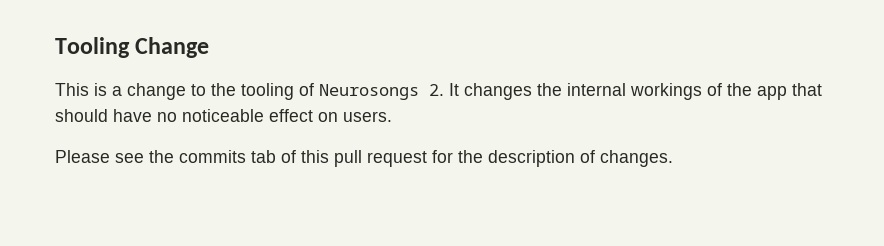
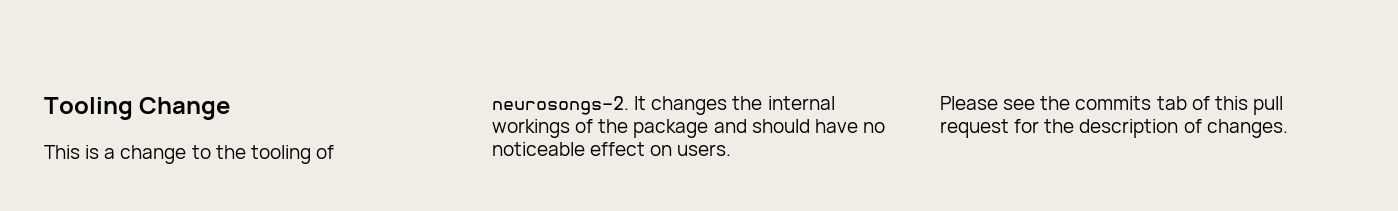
- This is a change to the tooling of Neurosongs 2. It changes the internal workings of the app that should have no noticeable effect on users.
+ This is a change to the tooling of neurosongs-2. It changes the internal workings of the package and should have no noticeable effect on users.

